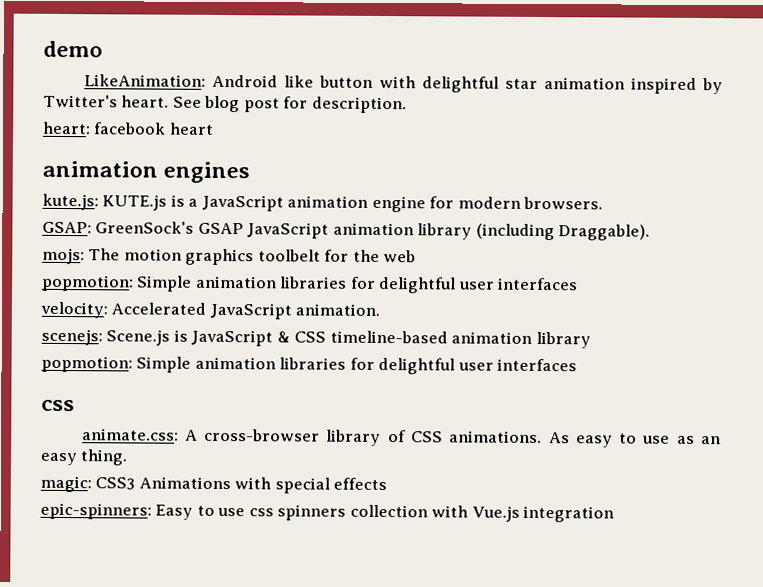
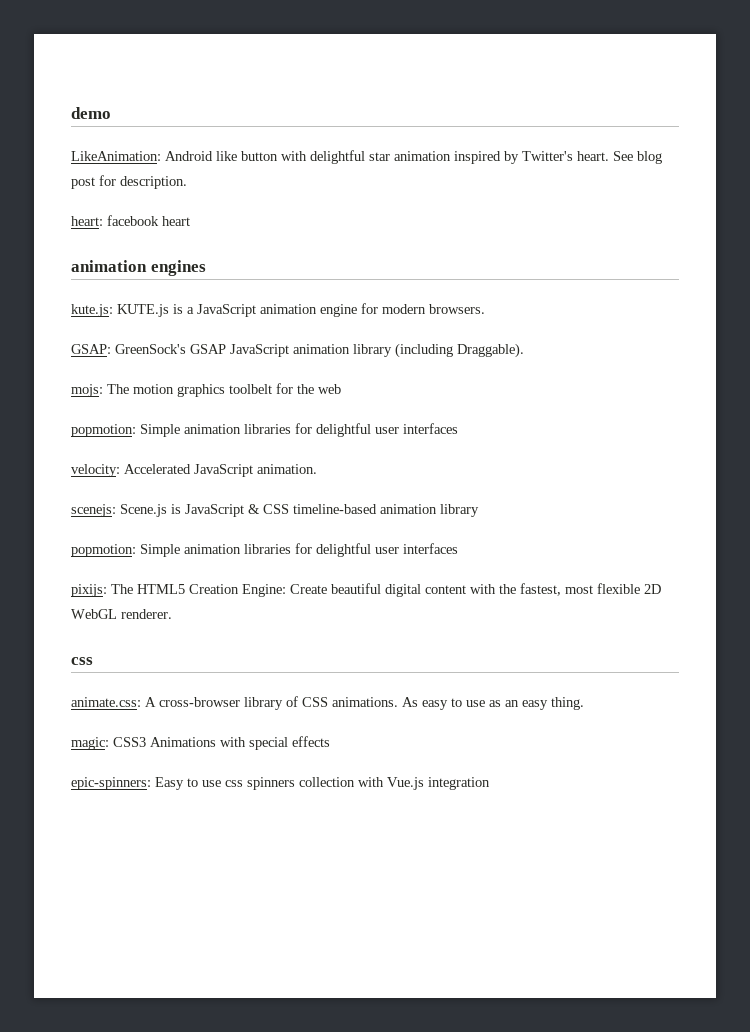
+ pixijs: The HTML5 Creation Engine: Create beautiful digital content with the fastest, most flexible 2D WebGL renderer.

